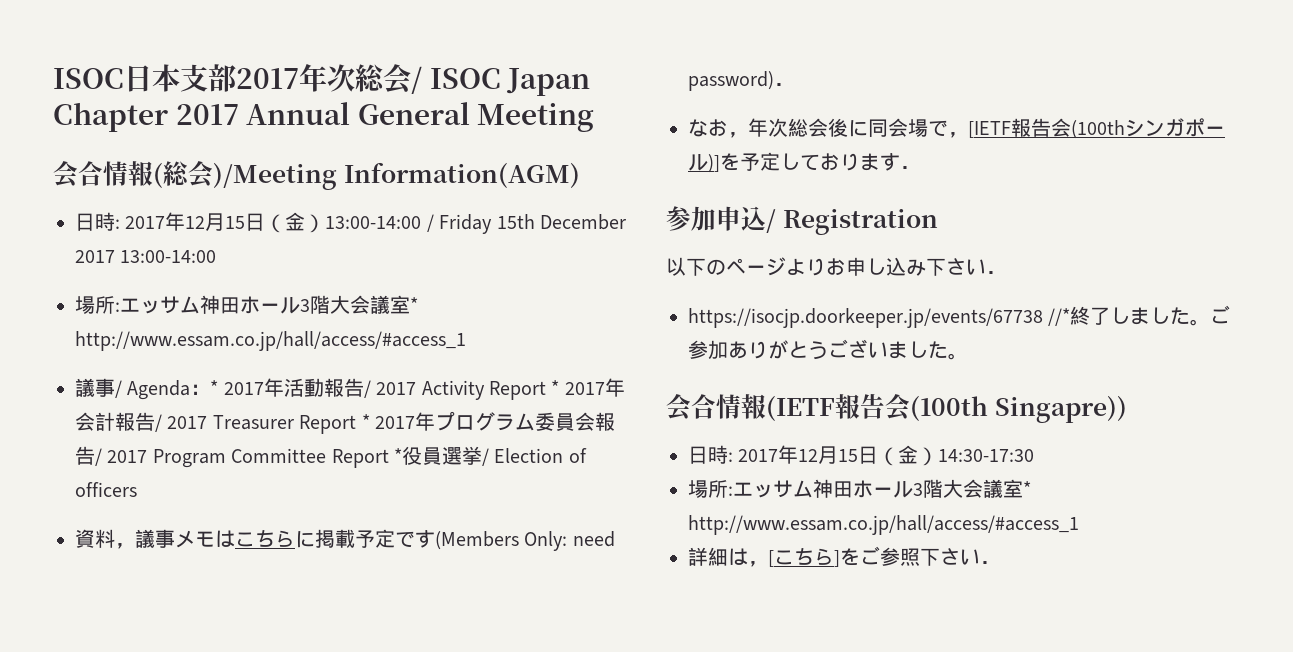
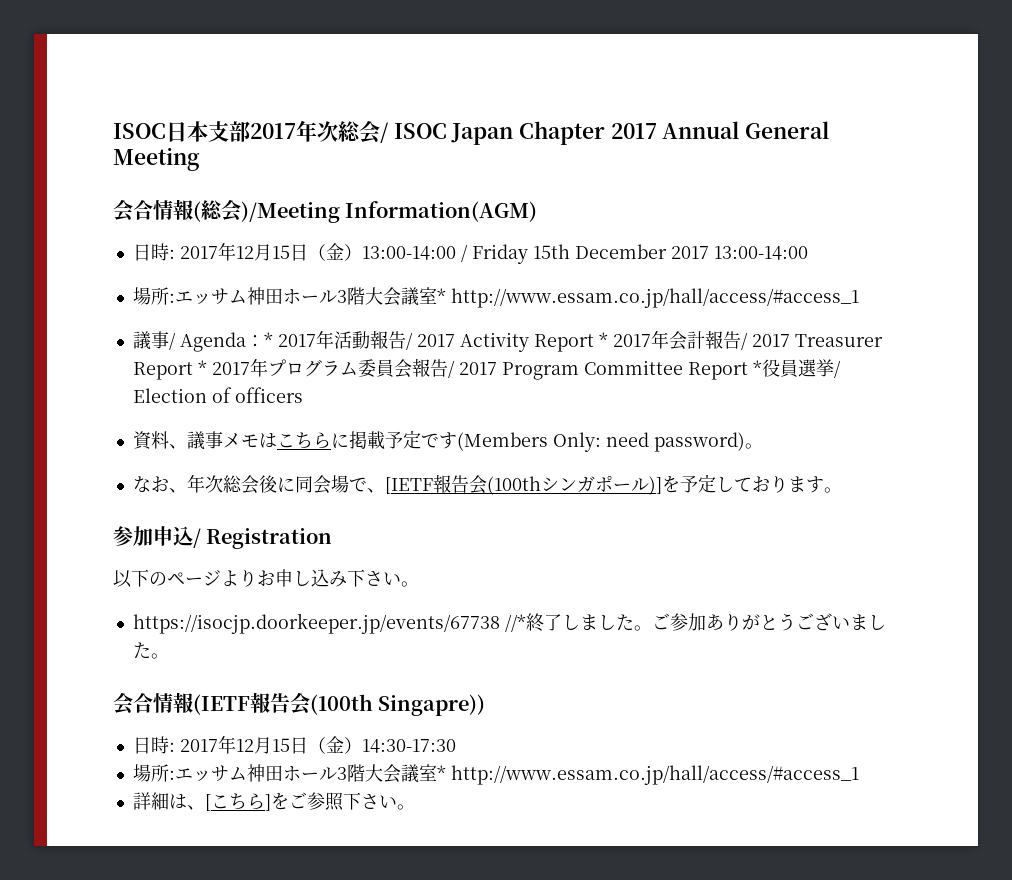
- 資料，議事メモはこちらに掲載予定です(Members Only: need password)．
+ 資料、議事メモはこちらに掲載予定です(Members Only: need password)。
- なお，年次総会後に同会場で，[IETF報告会(100thシンガポール)]を予定しております．
+ なお、年次総会後に同会場で、[IETF報告会(100thシンガポール)]を予定しております。
- 以下のページよりお申し込み下さい．
+ 以下のページよりお申し込み下さい。
- 詳細は，[こちら]をご参照下さい．
+ 詳細は、[こちら]をご参照下さい。

